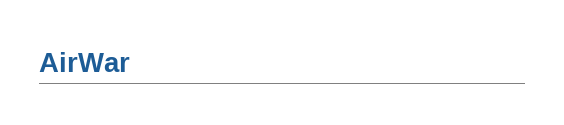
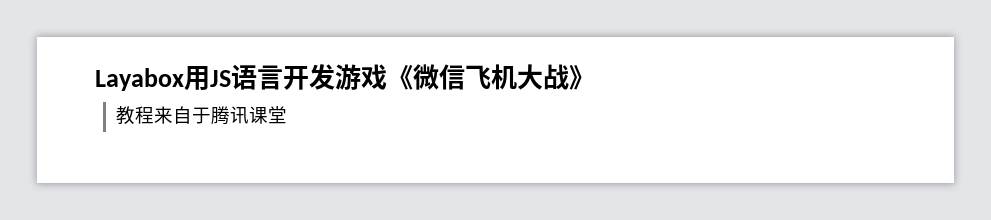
- AirWar
+ Layabox用JS语言开发游戏《微信飞机大战》
+ 教程来自于腾讯课堂

